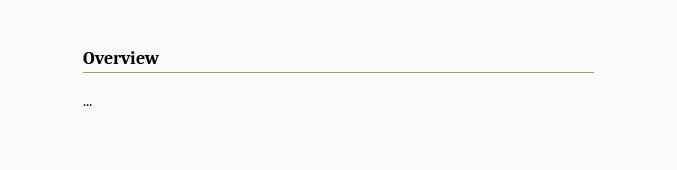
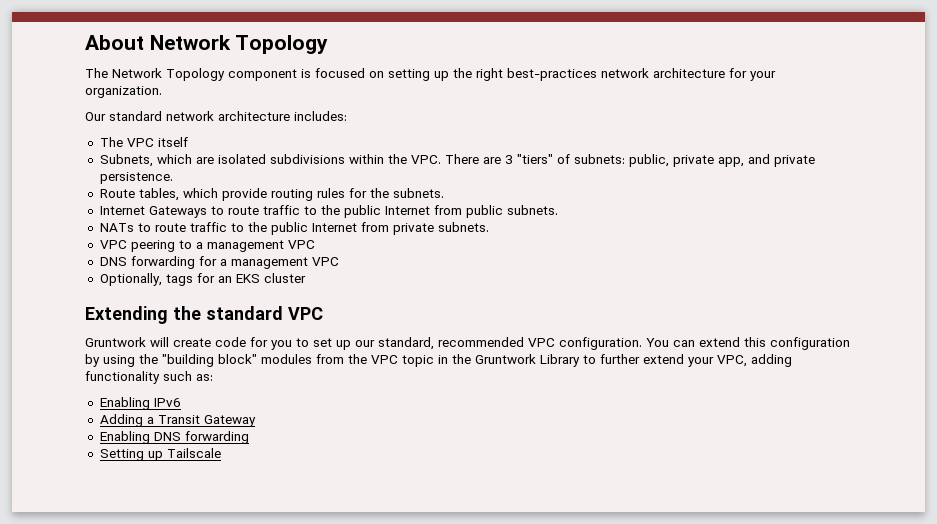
- Overview
- ...
+ About Network Topology
+ The Network Topology component is focused on setting up the right best-practices network architecture for your organization.
+ Our standard network architecture includes:
+ The VPC itself
+ Subnets, which are isolated subdivisions within the VPC. There are 3 "tiers" of subnets: public, private app, and private persistence.
+ Route tables, which provide routing rules for the subnets.
+ Internet Gateways to route traffic to the public Internet from public subnets.
+ NATs to route traffic to the public Internet from private subnets.
+ VPC peering to a management VPC
+ DNS forwarding for a management VPC
+ Optionally, tags for an EKS cluster
+ Extending the standard VPC
+ Gruntwork will create code for you to set up our standard, recommended VPC configuration. You can extend this configuration by using the "building block" modules from the VPC topic in the Gruntwork Library to further extend your VPC, adding functionality such as:
+ Enabling IPv6
+ Adding a Transit Gateway
+ Enabling DNS forwarding
+ Setting up Tailscale

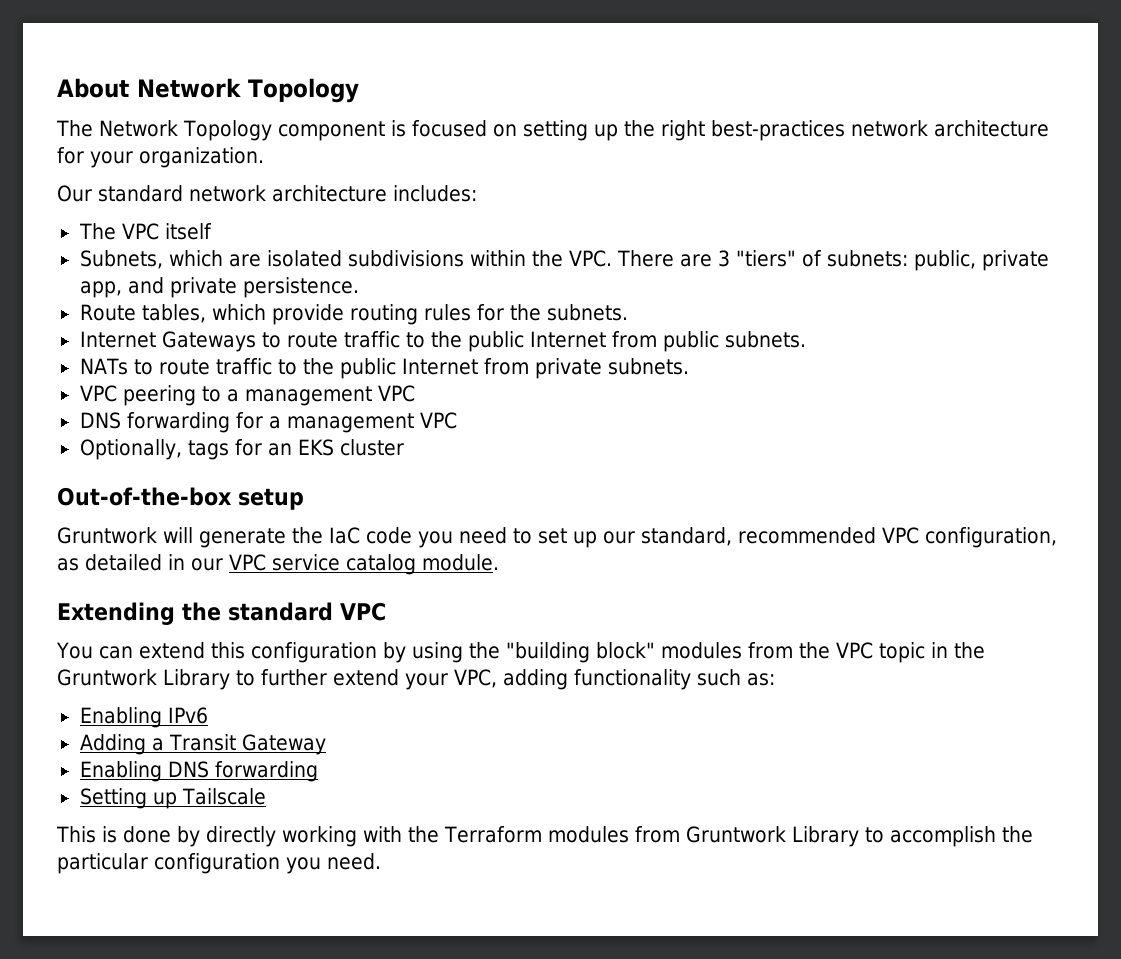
+ Out-of-the-box setup
+ Gruntwork will generate the IaC code you need to set up our standard, recommended VPC configuration, as detailed in our VPC service catalog module.
  Extending the standard VPC
- Gruntwork will create code for you to set up our standard, recommended VPC configuration. You can extend this configuration by using the "building block" modules from the VPC topic in the Gruntwork Library to further extend your VPC, adding functionality such as:
+ You can extend this configuration by using the "building block" modules from the VPC topic in the Gruntwork Library to further extend your VPC, adding functionality such as:
+ This is done by directly working with the Terraform modules from Gruntwork Library to accomplish the particular configuration you need.

